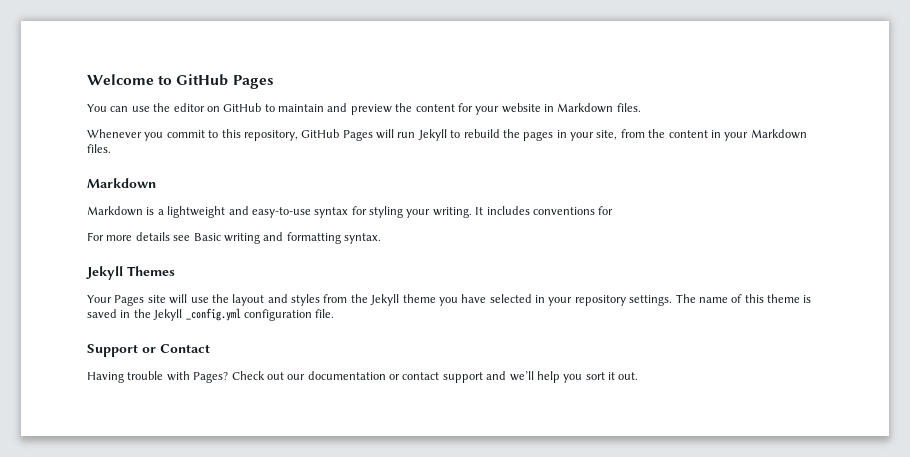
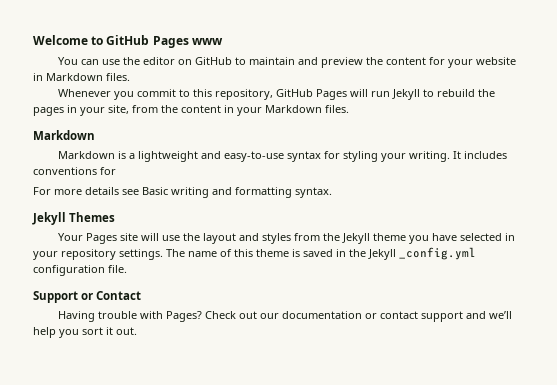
- Welcome to GitHub Pages
+ Welcome to GitHub Pages www

